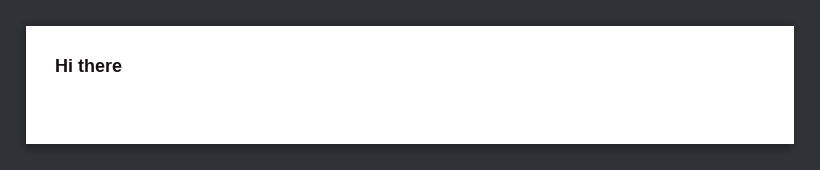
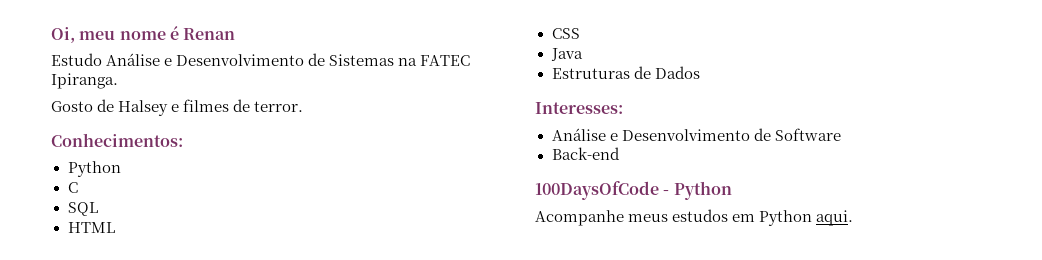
- Hi there
+ Oi, meu nome é Renan
+ Estudo Análise e Desenvolvimento de Sistemas na FATEC Ipiranga.
+ Gosto de Halsey e filmes de terror.
+ Conhecimentos:
+ Python
+ C
+ SQL
+ HTML
+ CSS
+ Java
+ Estruturas de Dados
+ Interesses:
+ Análise e Desenvolvimento de Software
+ Back-end
+ 100DaysOfCode - Python
+ Acompanhe meus estudos em Python aqui.

